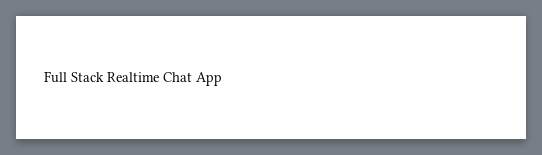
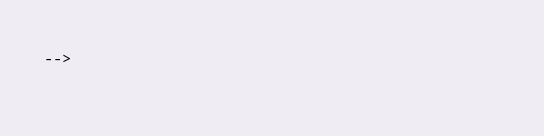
- Full Stack Realtime Chat App
+ -->

